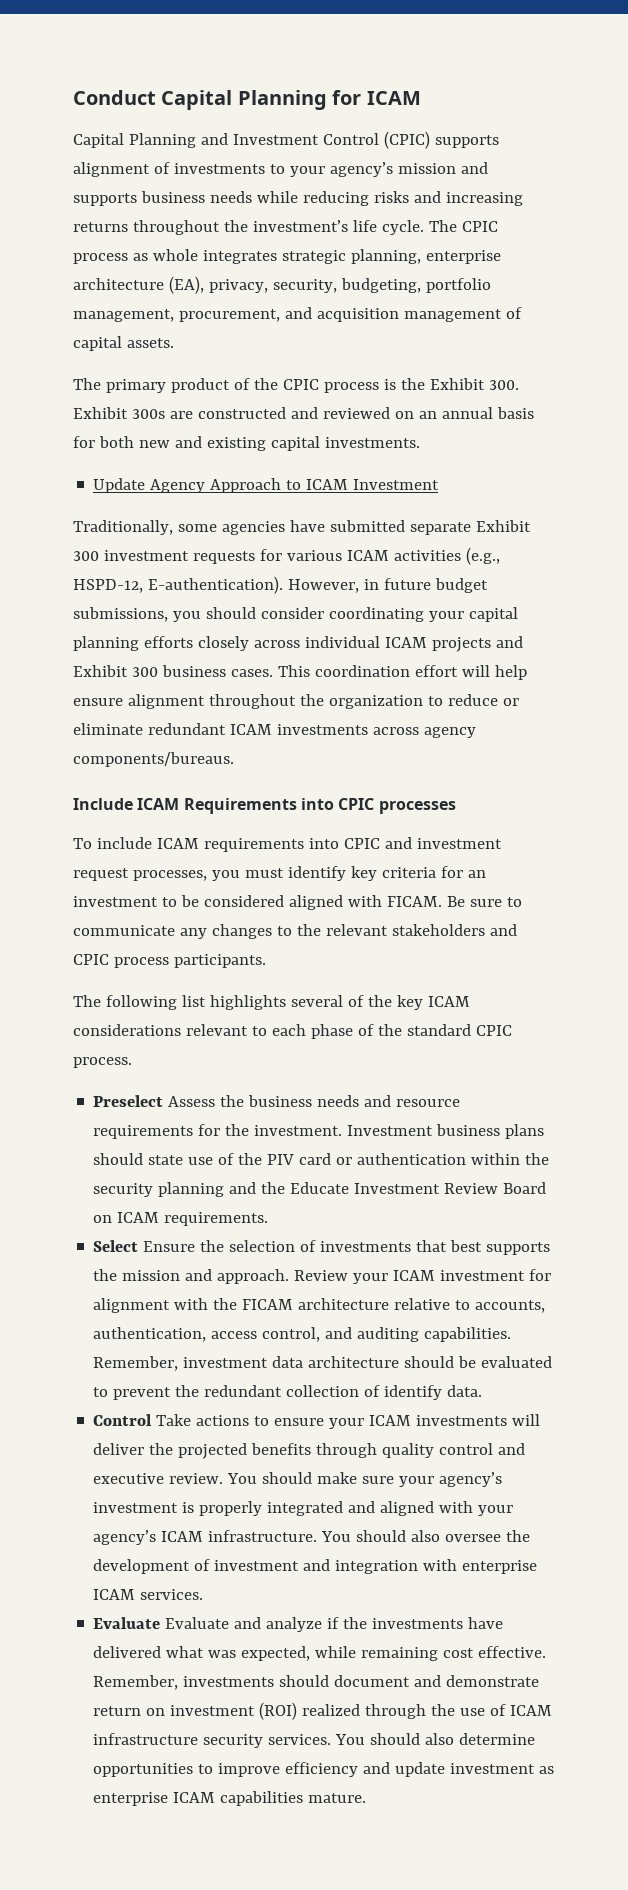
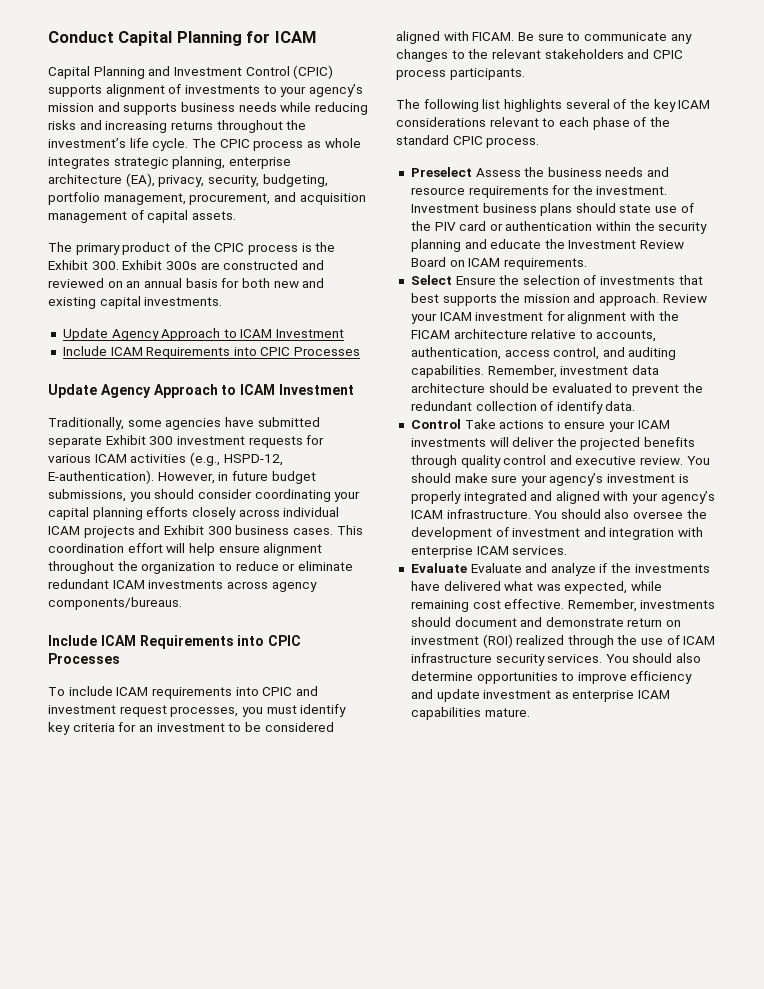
  The primary product of the CPIC process is the Exhibit 300. Exhibit 300s are constructed and reviewed on an annual basis for both new and existing capital investments.
+ Update Agency Approach to ICAM Investment
+ Include ICAM Requirements into CPIC Processes
  This coordination effort will help ensure alignment throughout the organization to reduce or eliminate redundant ICAM investments across agency components/bureaus.
- Include ICAM Requirements into CPIC processes
+ Include ICAM Requirements into CPIC Processes
- Investment business plans should state use of the PIV card or authentication within the security planning and the Educate Investment Review Board on ICAM requirements.
+ Investment business plans should state use of the PIV card or authentication within the security planning and educate the Investment Review Board on ICAM requirements.

